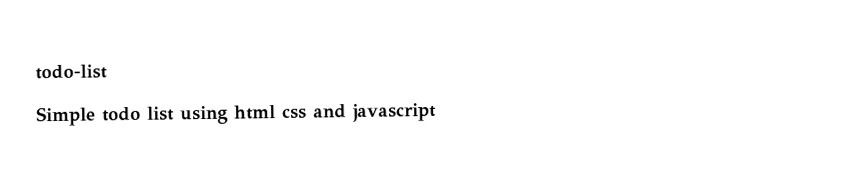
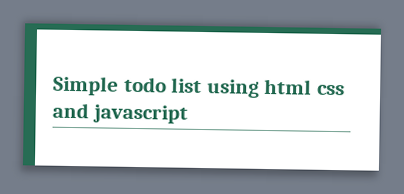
- todo-list

